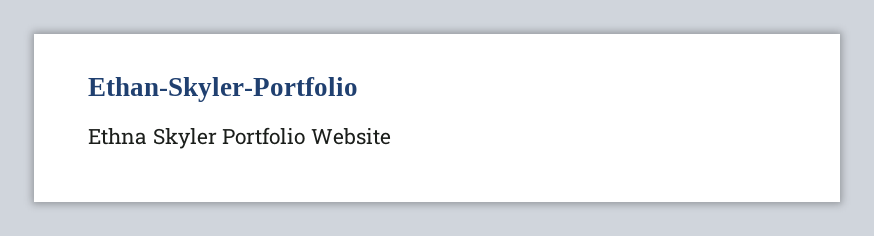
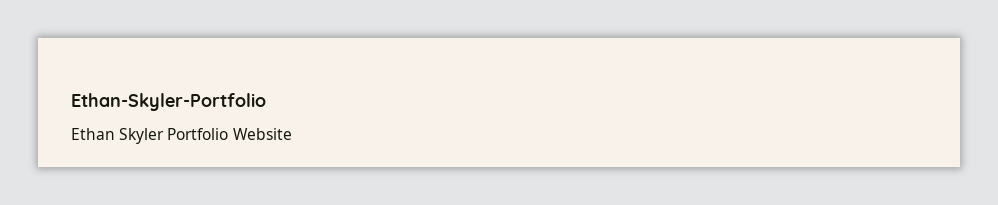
- Ethna Skyler Portfolio Website
+ Ethan Skyler Portfolio Website

